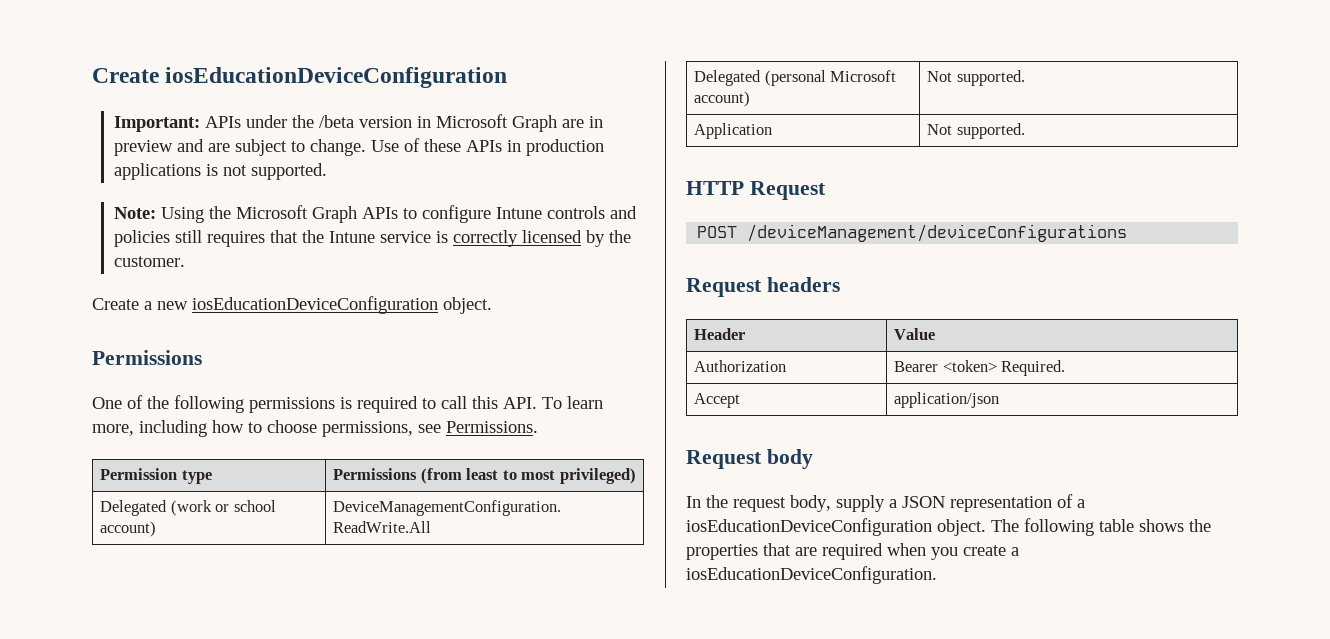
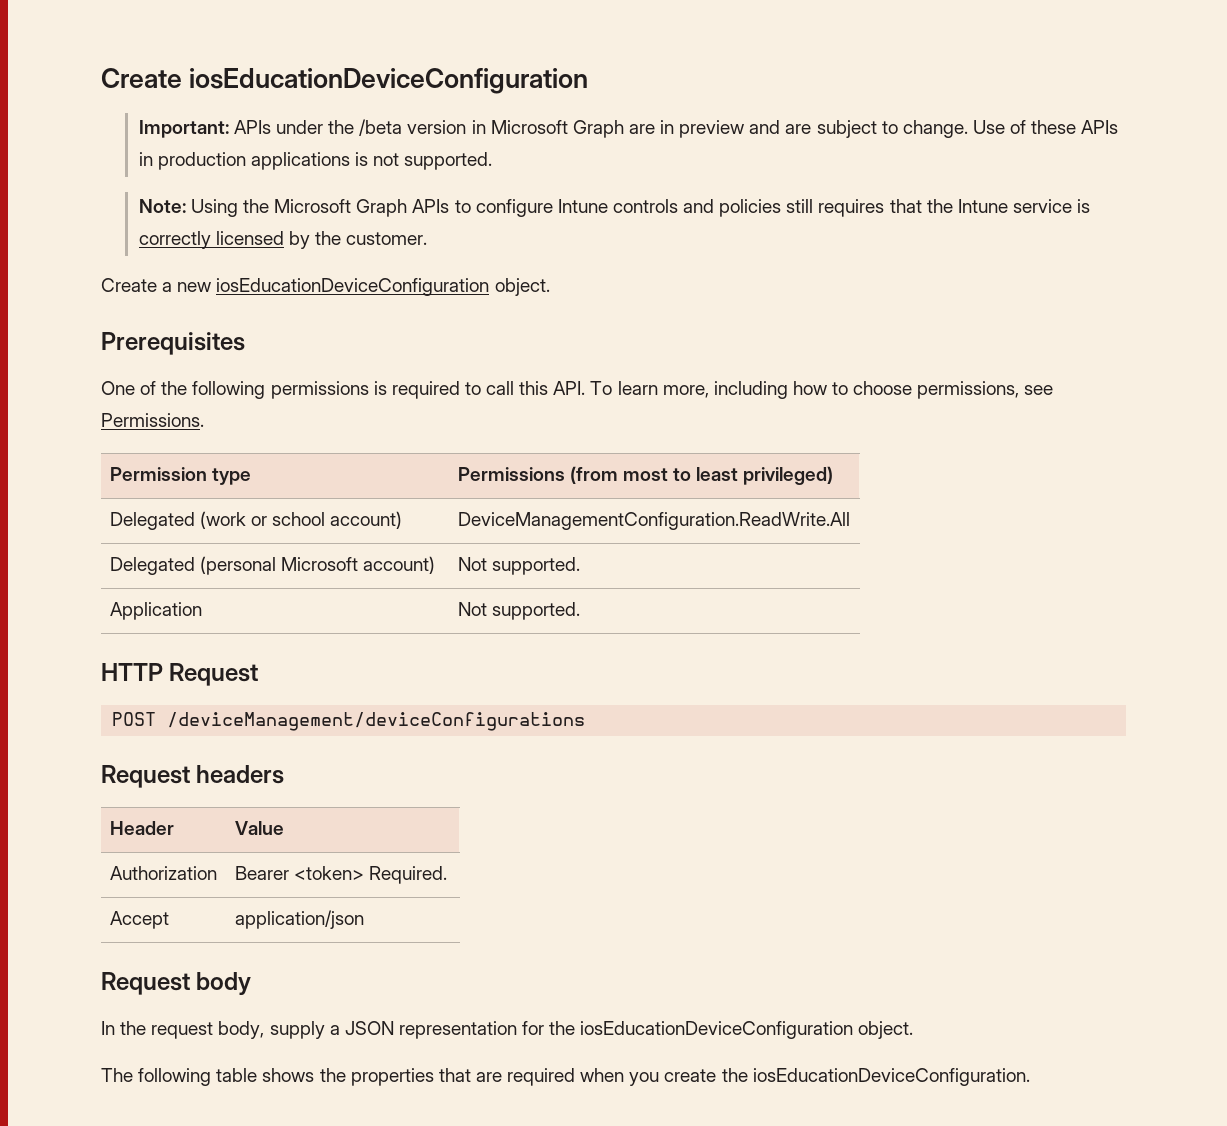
  Create a new iosEducationDeviceConfiguration object.
- Permissions
+ Prerequisites
- Permission type | Permissions (from least to most privileged)
+ Permission type | Permissions (from most to least privileged)
- In the request body, supply a JSON representation of a iosEducationDeviceConfiguration object. The following table shows the properties that are required when you create a iosEducationDeviceConfiguration.
+ In the request body, supply a JSON representation for the iosEducationDeviceConfiguration object.
+ The following table shows the properties that are required when you create the iosEducationDeviceConfiguration.

